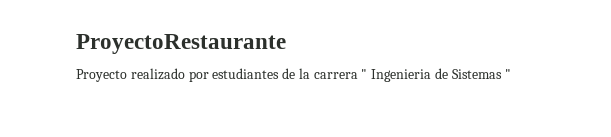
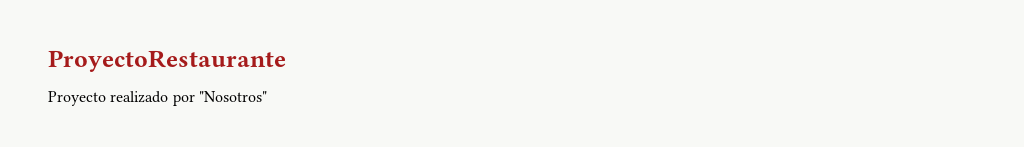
- Proyecto realizado por estudiantes de la carrera " Ingenieria de Sistemas "
+ Proyecto realizado por "Nosotros"

